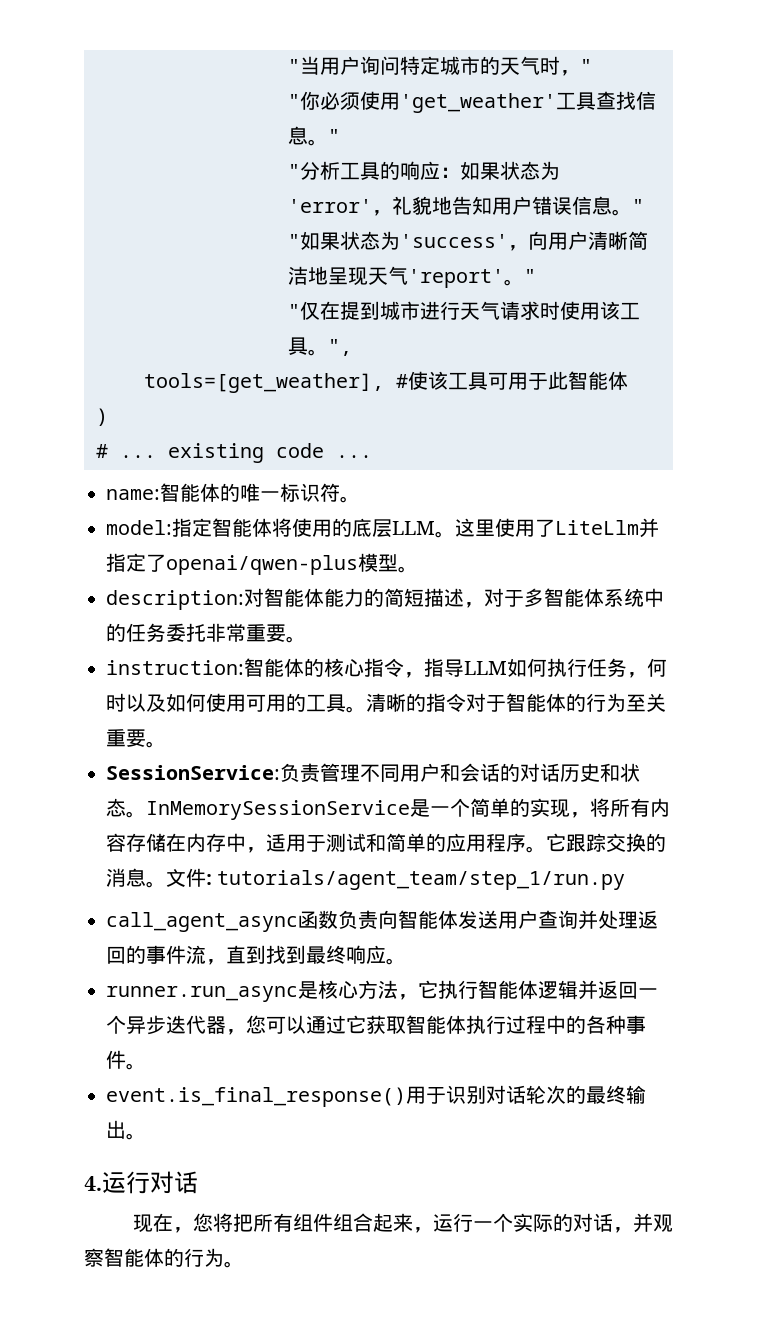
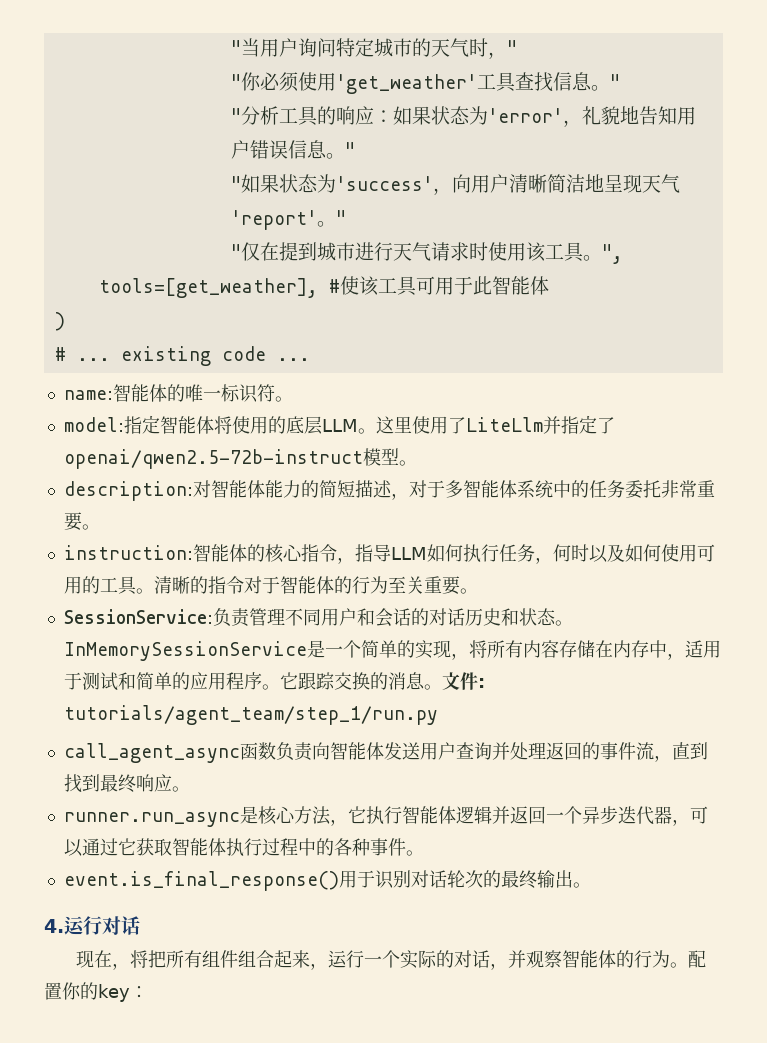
- 这里使用了LiteLlm并指定了openai/qwen-plus模型。
+ 这里使用了LiteLlm并指定了openai/qwen2.5-72b-instruct模型。
- runner.run_async是核心方法，它执行智能体逻辑并返回一个异步迭代器，您可以通过它获取智能体执行过程中的各种事件。
+ runner.run_async是核心方法，它执行智能体逻辑并返回一个异步迭代器，可以通过它获取智能体执行过程中的各种事件。
- 现在，您将把所有组件组合起来，运行一个实际的对话，并观察智能体的行为。
+ 现在，将把所有组件组合起来，运行一个实际的对话，并观察智能体的行为。
+ 配置你的key：

